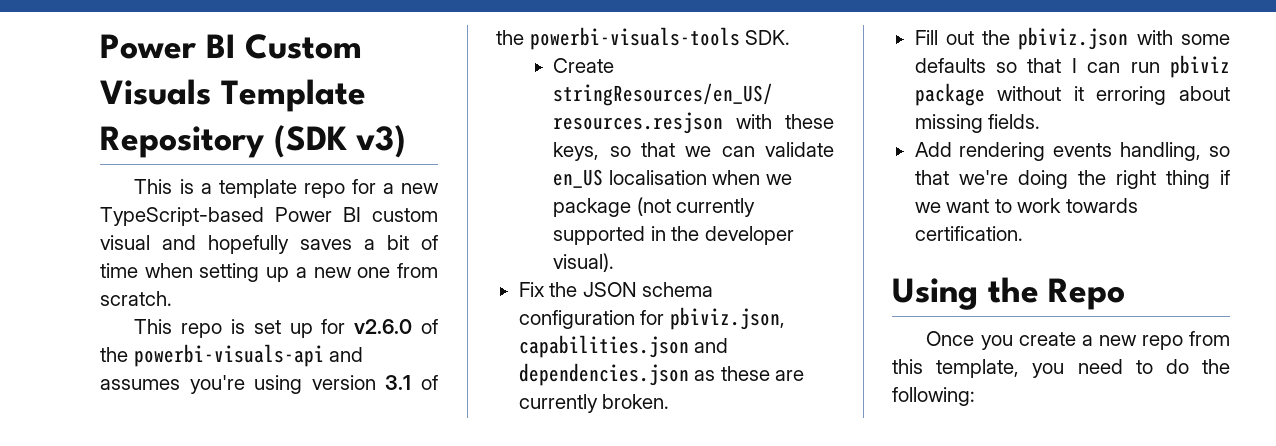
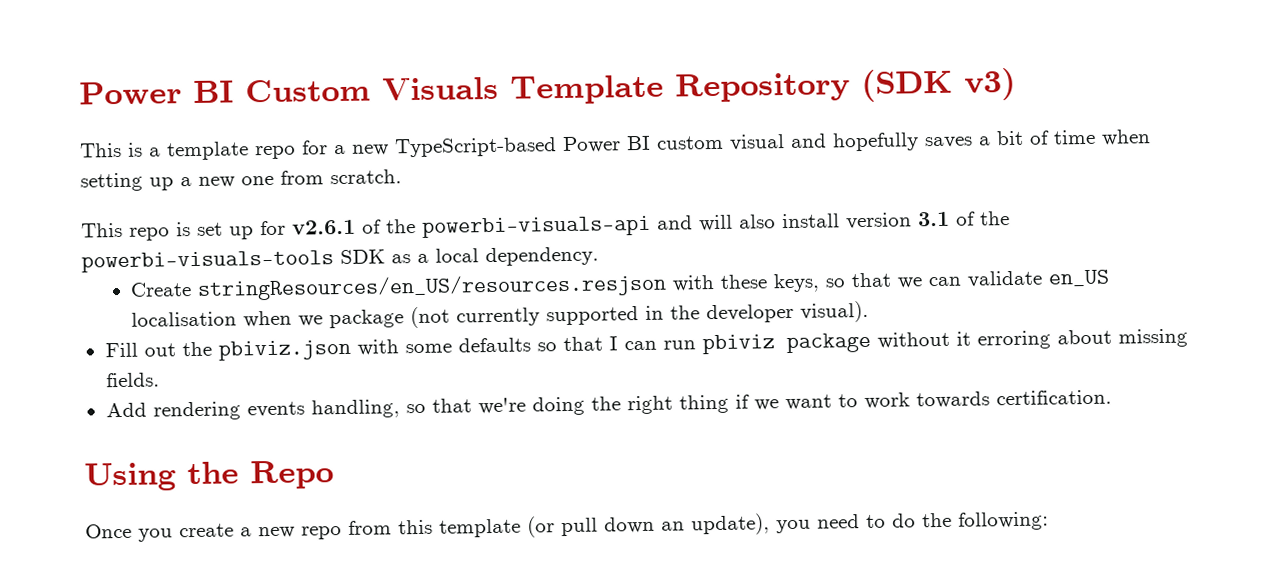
- This repo is set up for v2.6.0 of the powerbi-visuals-api and assumes you're using version 3.1 of the powerbi-visuals-tools SDK.
+ This repo is set up for v2.6.1 of the powerbi-visuals-api and will also install version 3.1 of the powerbi-visuals-tools SDK as a local dependency.
- Fix the JSON schema configuration for pbiviz.json, capabilities.json and dependencies.json as these are currently broken.
- Once you create a new repo from this template, you need to do the following:
+ Once you create a new repo from this template (or pull down an update), you need to do the following:

